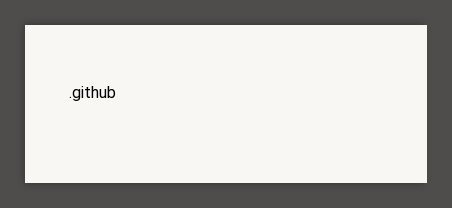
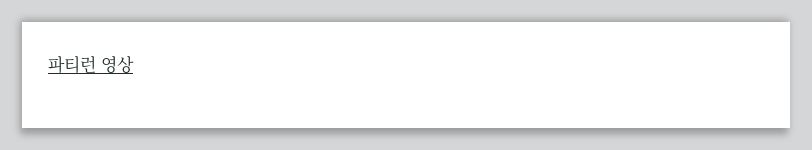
- .github
+ 파티런 영상

